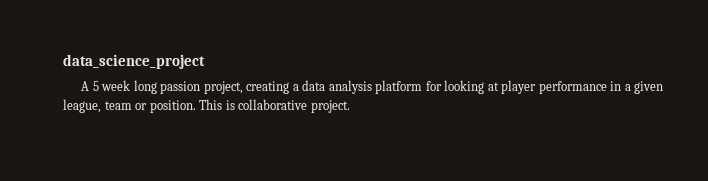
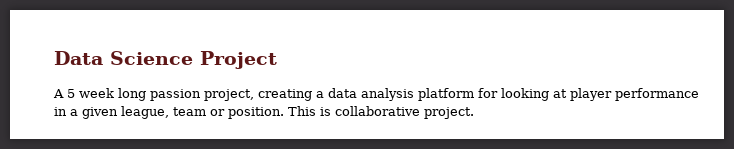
- data_science_project
+ Data Science Project

